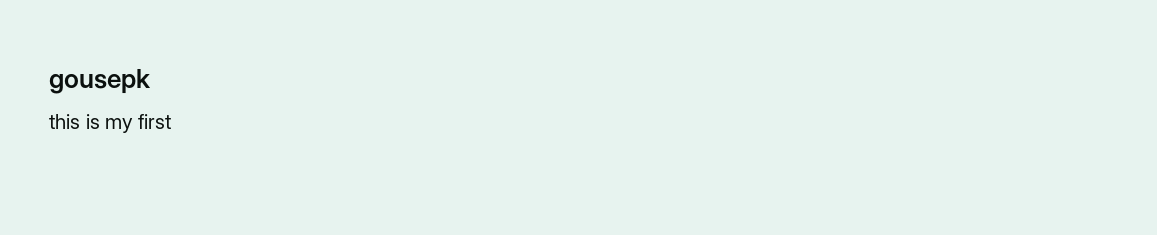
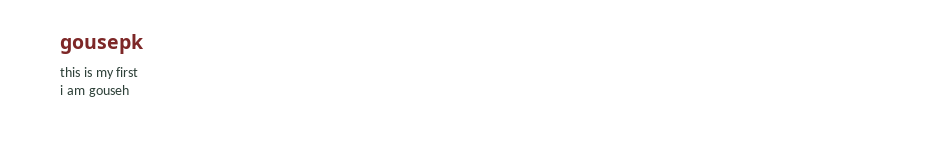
+ i am gouseh

